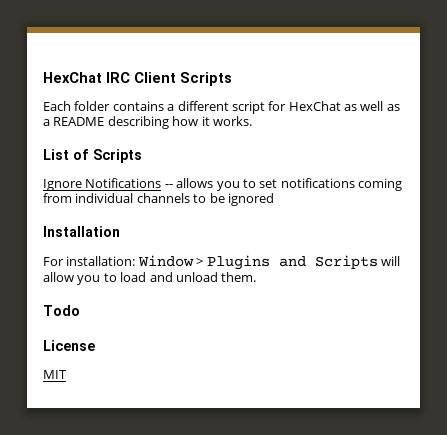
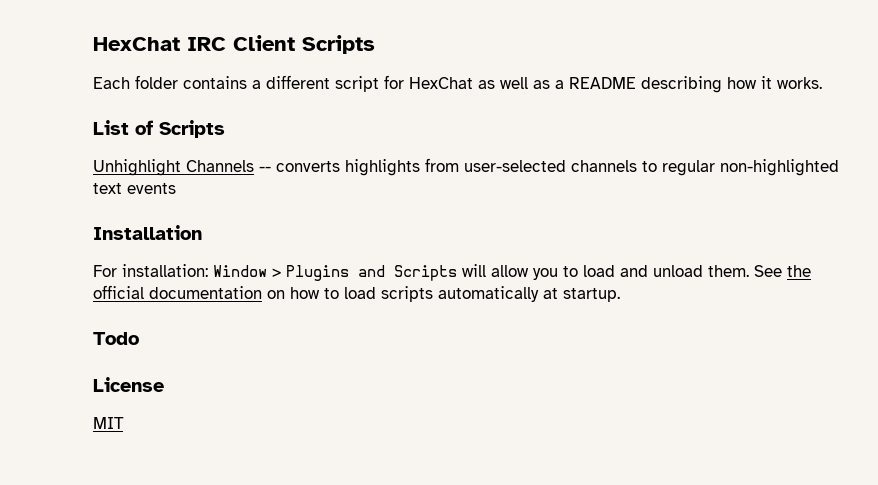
- Ignore Notifications -- allows you to set notifications coming from individual channels to be ignored
+ Unhighlight Channels -- converts highlights from user-selected channels to regular non-highlighted text events
+ See the official documentation on how to load scripts automatically at startup.

